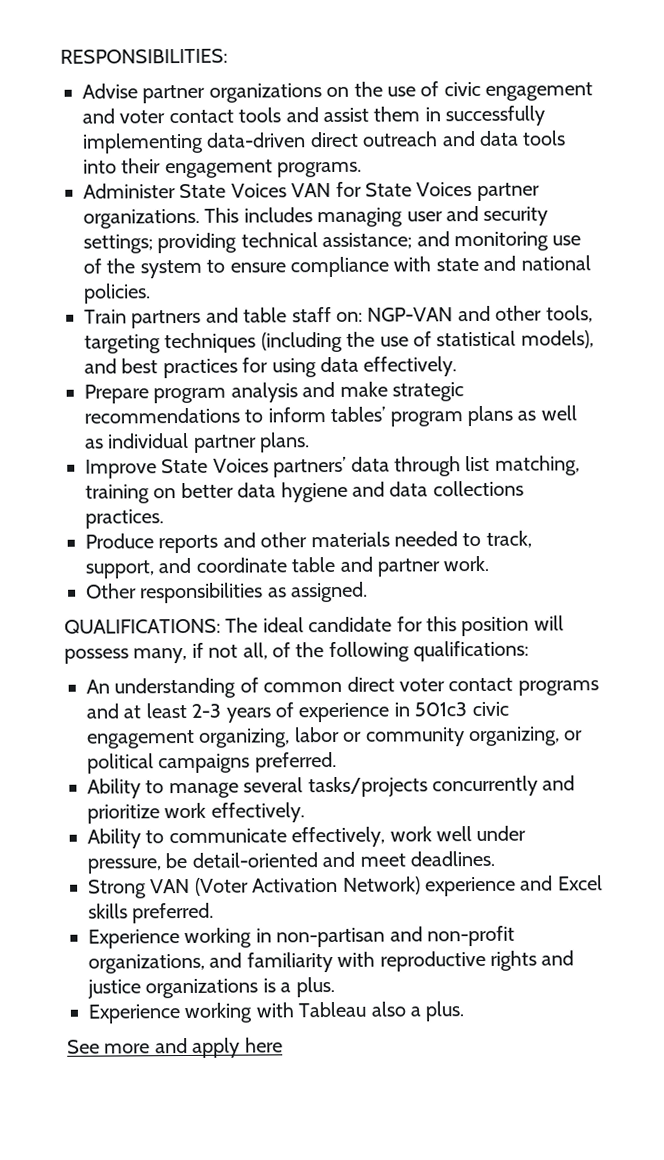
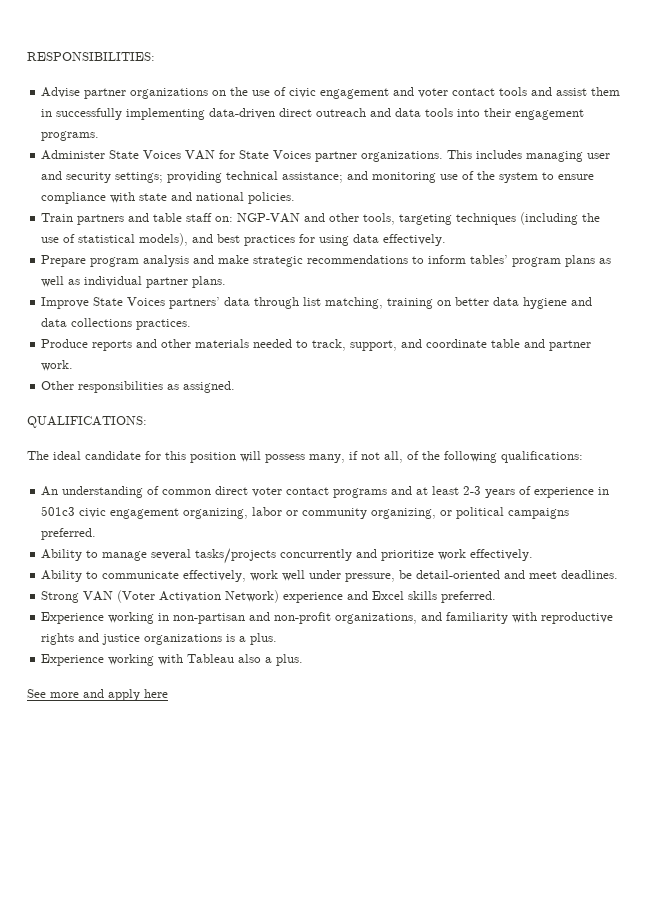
- QUALIFICATIONS: The ideal candidate for this position will possess many, if not all, of the following qualifications:
+ QUALIFICATIONS:
+ The ideal candidate for this position will possess many, if not all, of the following qualifications:

